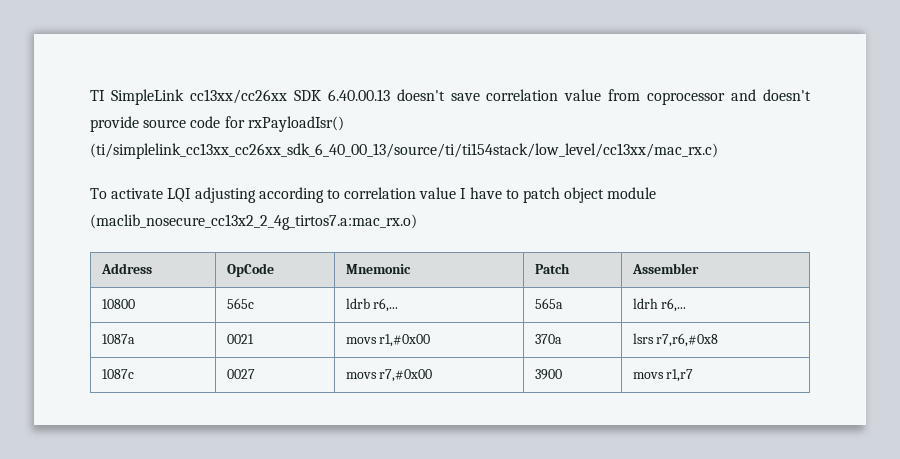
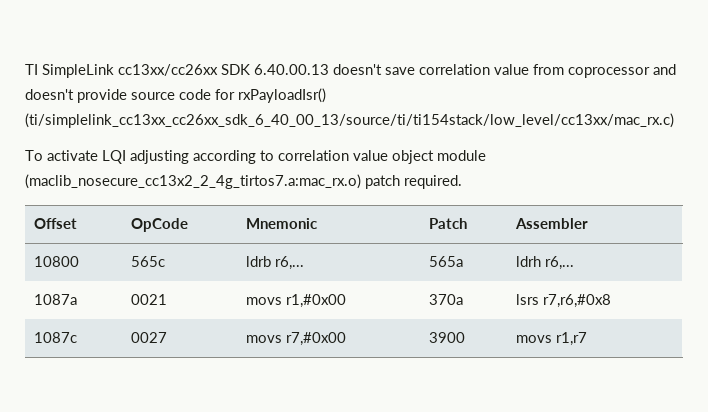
- To activate LQI adjusting according to correlation value I have to patch object module (maclib_nosecure_cc13x2_2_4g_tirtos7.a:mac_rx.o)
- Address | OpCode | Mnemonic | Patch | Assembler
+ To activate LQI adjusting according to correlation value object module (maclib_nosecure_cc13x2_2_4g_tirtos7.a:mac_rx.o) patch required.
+ Offset | OpCode | Mnemonic | Patch | Assembler

